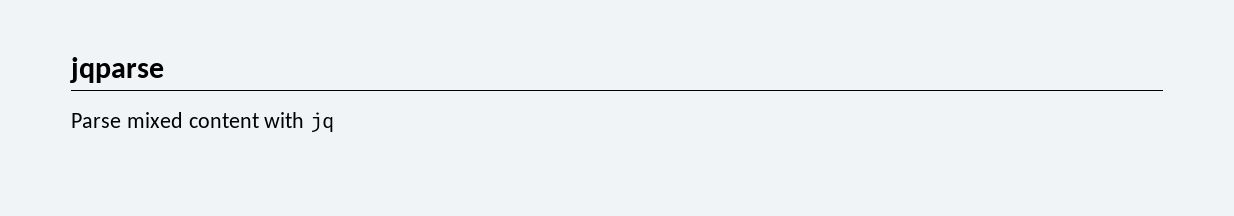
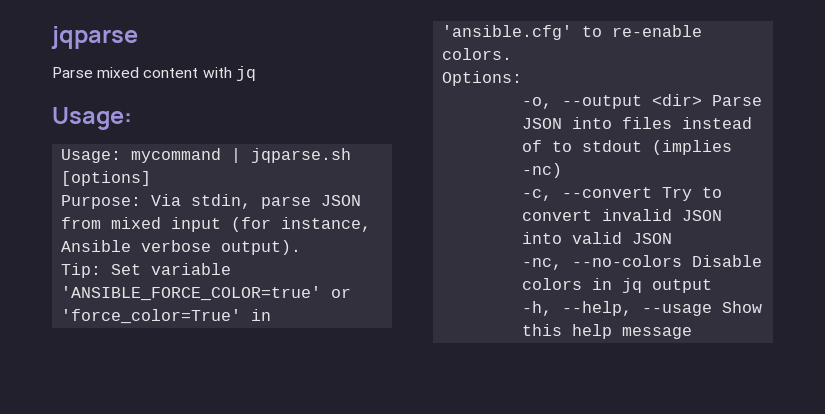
  Parse mixed content with jq
+ Usage:
+ Usage: mycommand | jqparse.sh [options]
+ Purpose: Via stdin, parse JSON from mixed input (for instance, Ansible verbose output).
+ Tip: Set variable 'ANSIBLE_FORCE_COLOR=true' or 'force_color=True' in 'ansible.cfg' to re-enable colors.
+ Options:
+ -o, --output <dir> Parse JSON into files instead of to stdout (implies -nc)
+ -c, --convert Try to convert invalid JSON into valid JSON
+ -nc, --no-colors Disable colors in jq output
+ -h, --help, --usage Show this help message

